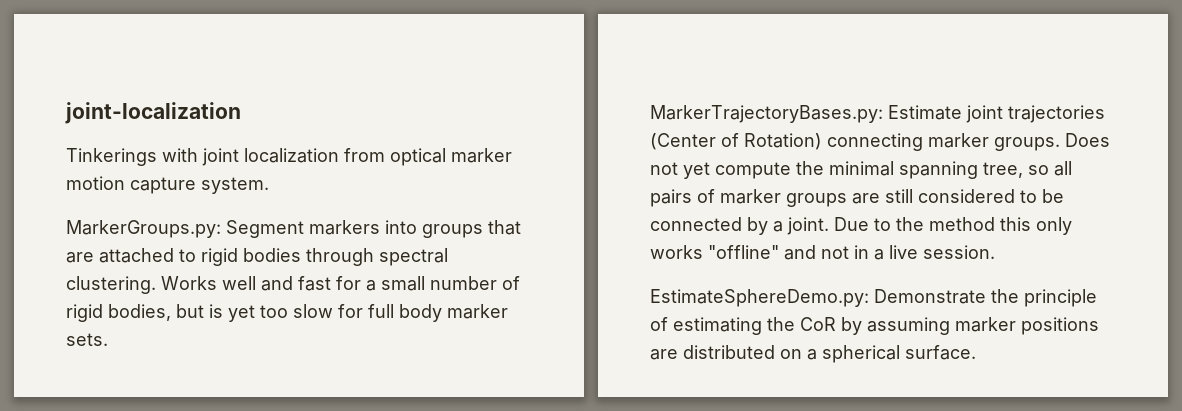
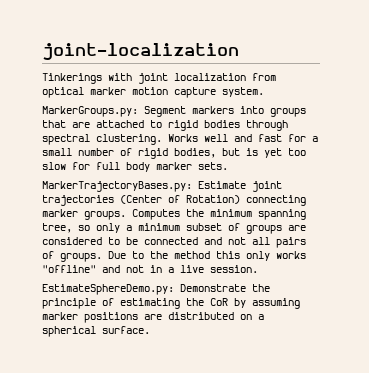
- Does not yet compute the minimal spanning tree, so all pairs of marker groups are still considered to be connected by a joint.
+ Computes the minimum spanning tree, so only a minimum subset of groups are considered to be connected and not all pairs of groups.

